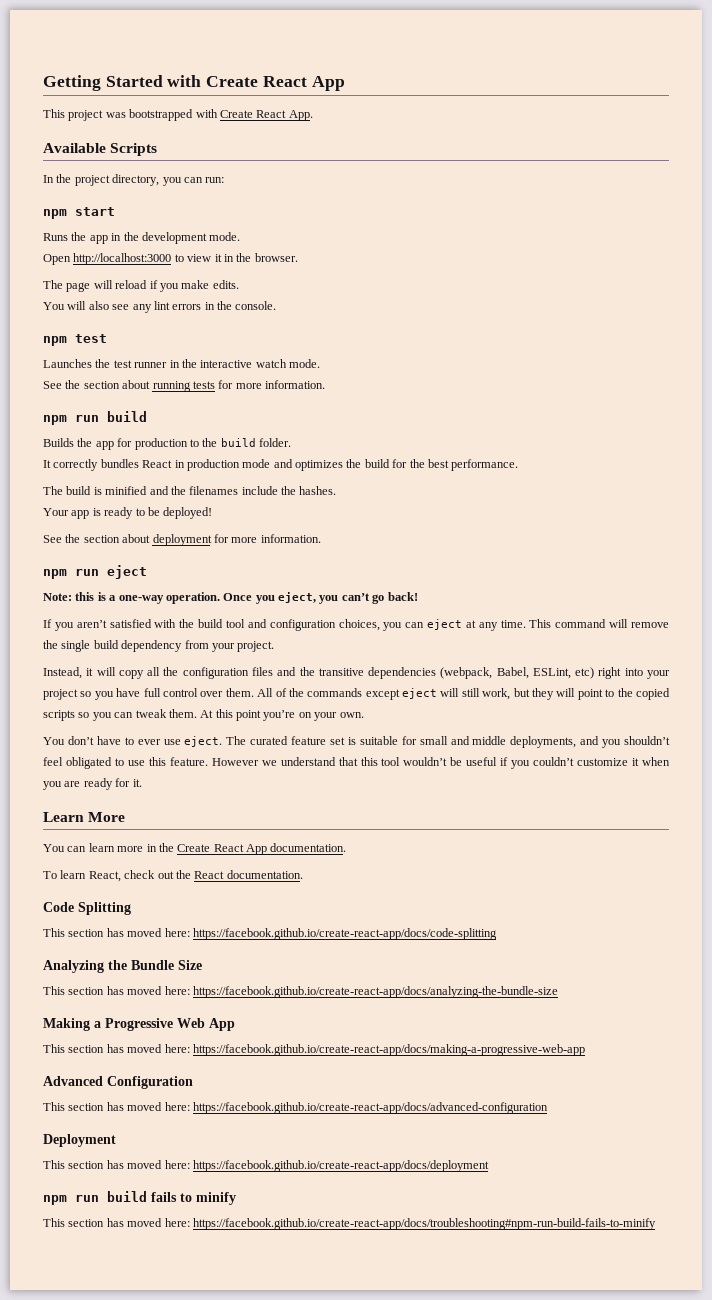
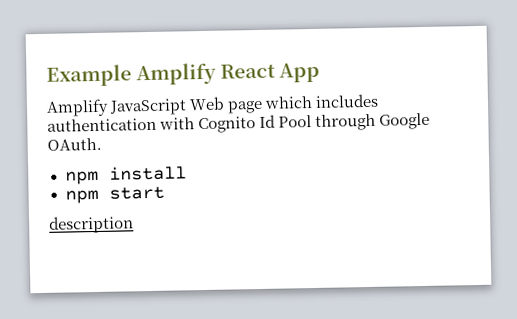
- Getting Started with Create React App
- This project was bootstrapped with Create React App.
- Available Scripts
- In the project directory, you can run:
+ Example Amplify React App
+ Amplify JavaScript Web page which includes authentication with Cognito Id Pool through Google OAuth.
+ npm install
  npm start
- Runs the app in the development mode.
- Open http://localhost:3000 to view it in the browser.
- The page will reload if you make edits.
- You will also see any lint errors in the console.
- npm test
- Launches the test runner in the interactive watch mode.
- See the section about running tests for more information.
- npm run build
- Builds the app for production to the build folder.
- It correctly bundles React in production mode and optimizes the build for the best performance.
- The build is minified and the filenames include the hashes.
- Your app is ready to be deployed!
- See the section about deployment for more information.
- npm run eject
- Note: this is a one-way operation. Once you eject, you can’t go back!
- If you aren’t satisfied with the build tool and configuration choices, you can eject at any time. This command will remove the single build dependency from your project.
- Instead, it will copy all the configuration files and the transitive dependencies (webpack, Babel, ESLint, etc) right into your project so you have full control over them. All of the commands except eject will still work, but they will point to the copied scripts so you can tweak them. At this point you’re on your own.
- You don’t have to ever use eject. The curated feature set is suitable for small and middle deployments, and you shouldn’t feel obligated to use this feature. However we understand that this tool wouldn’t be useful if you couldn’t customize it when you are ready for it.
- Learn More
- You can learn more in the Create React App documentation.
- To learn React, check out the React documentation.
- Code Splitting
- This section has moved here: https://facebook.github.io/create-react-app/docs/code-splitting
- Analyzing the Bundle Size
- This section has moved here: https://facebook.github.io/create-react-app/docs/analyzing-the-bundle-size
- Making a Progressive Web App
- This section has moved here: https://facebook.github.io/create-react-app/docs/making-a-progressive-web-app
- Advanced Configuration
- This section has moved here: https://facebook.github.io/create-react-app/docs/advanced-configuration
- Deployment
- This section has moved here: https://facebook.github.io/create-react-app/docs/deployment
- npm run build fails to minify
- This section has moved here: https://facebook.github.io/create-react-app/docs/troubleshooting#npm-run-build-fails-to-minify
+ description

